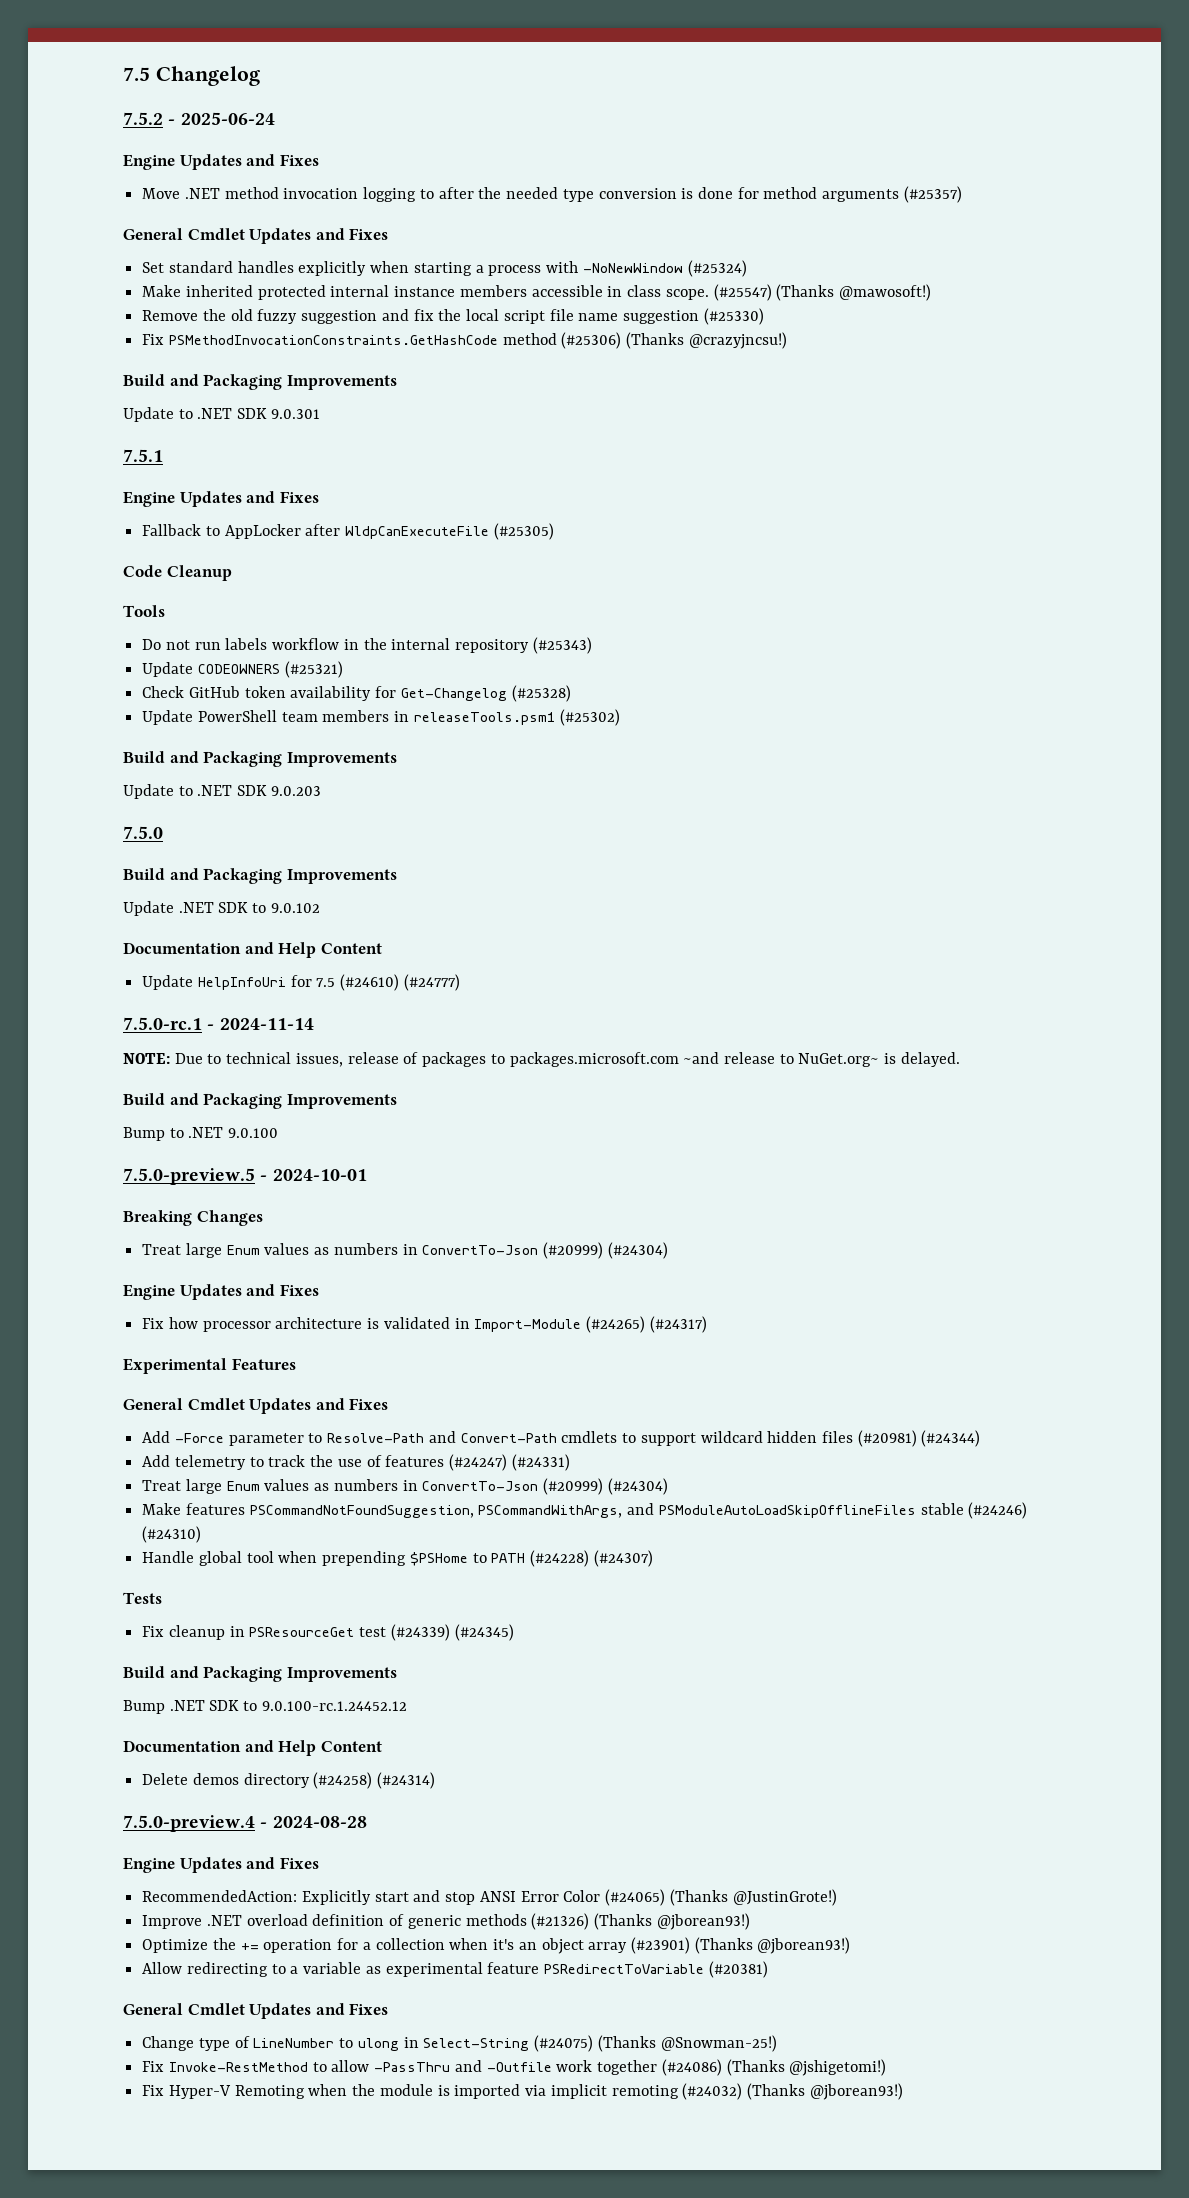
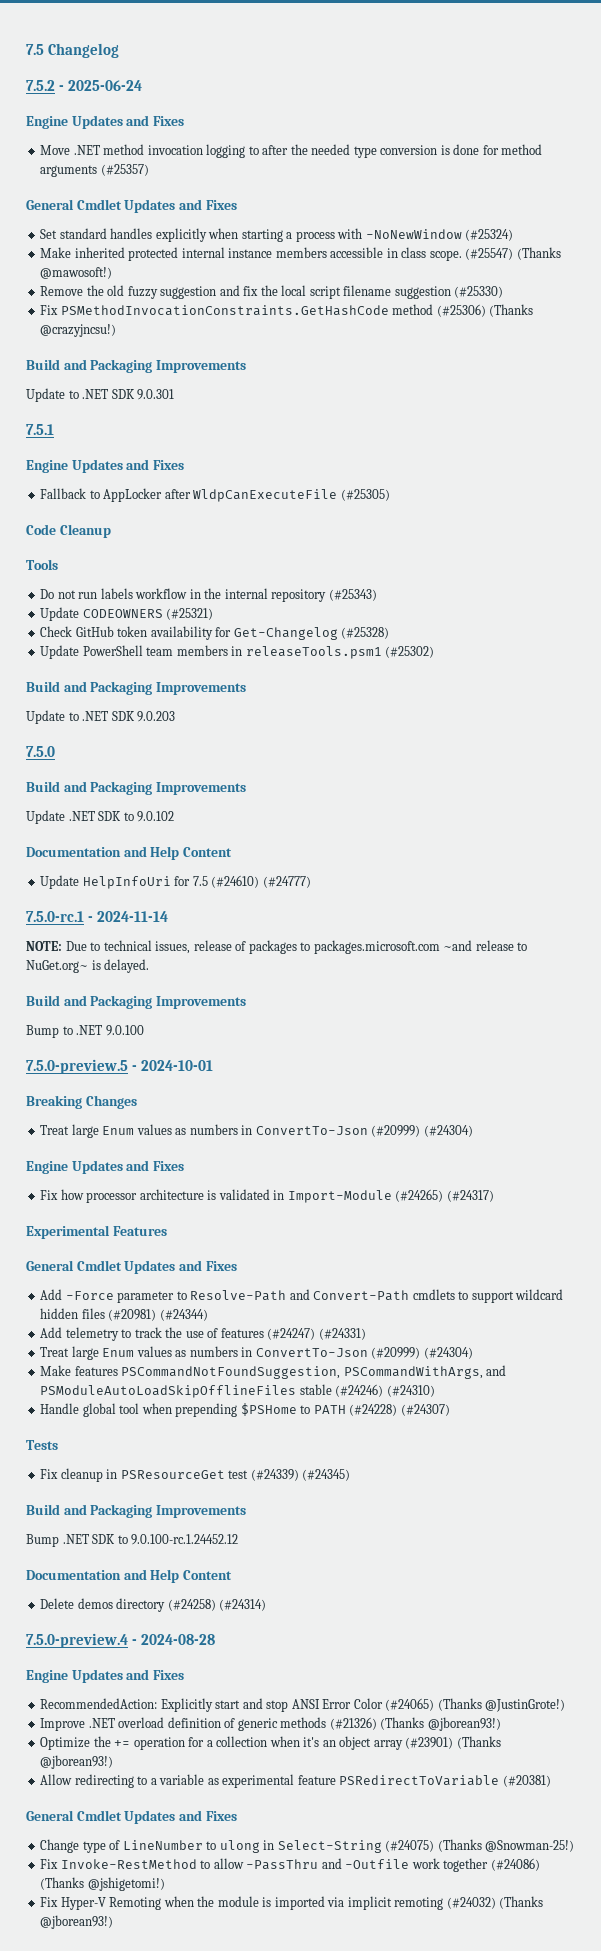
- Remove the old fuzzy suggestion and fix the local script file name suggestion (#25330)
+ Remove the old fuzzy suggestion and fix the local script filename suggestion (#25330)

